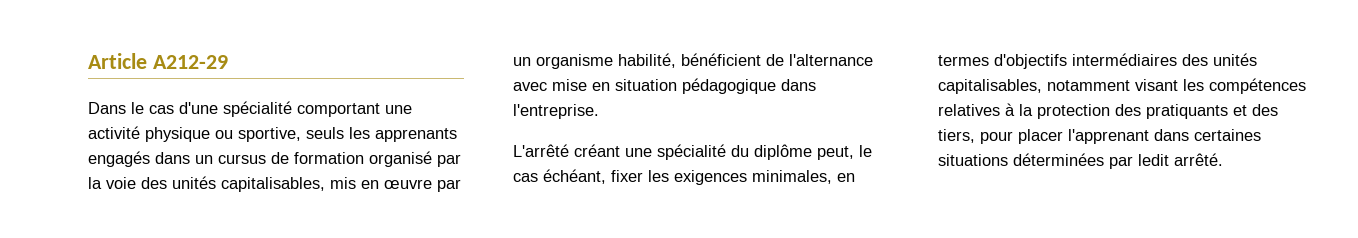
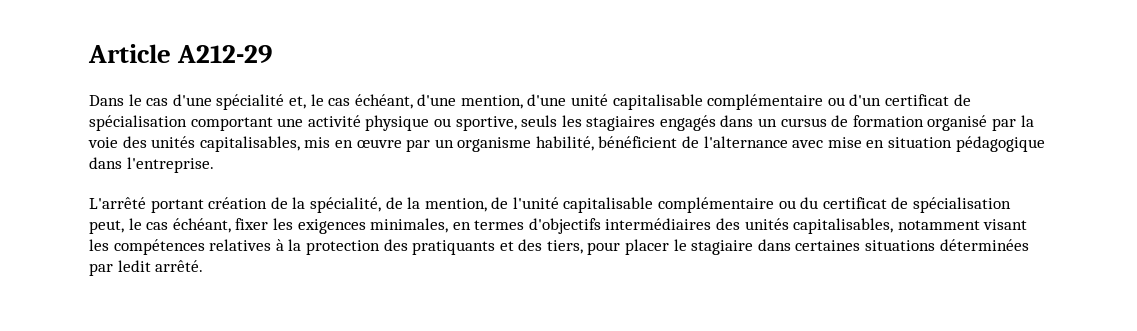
- Dans le cas d'une spécialité comportant une activité physique ou sportive, seuls les apprenants engagés dans un cursus de formation organisé par la voie des unités capitalisables, mis en œuvre par un organisme habilité, bénéficient de l'alternance avec mise en situation pédagogique dans l'entreprise.
+ Dans le cas d'une spécialité et, le cas échéant, d'une mention, d'une unité capitalisable complémentaire ou d'un certificat de spécialisation comportant une activité physique ou sportive, seuls les stagiaires engagés dans un cursus de formation organisé par la voie des unités capitalisables, mis en œuvre par un organisme habilité, bénéficient de l'alternance avec mise en situation pédagogique dans l'entreprise.
- L'arrêté créant une spécialité du diplôme peut, le cas échéant, fixer les exigences minimales, en termes d'objectifs intermédiaires des unités capitalisables, notamment visant les compétences relatives à la protection des pratiquants et des tiers, pour placer l'apprenant dans certaines situations déterminées par ledit arrêté.
+ L'arrêté portant création de la spécialité, de la mention, de l'unité capitalisable complémentaire ou du certificat de spécialisation peut, le cas échéant, fixer les exigences minimales, en termes d'objectifs intermédiaires des unités capitalisables, notamment visant les compétences relatives à la protection des pratiquants et des tiers, pour placer le stagiaire dans certaines situations déterminées par ledit arrêté.

